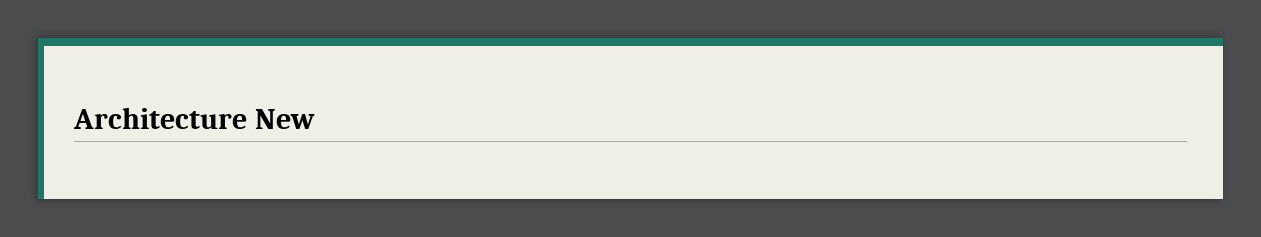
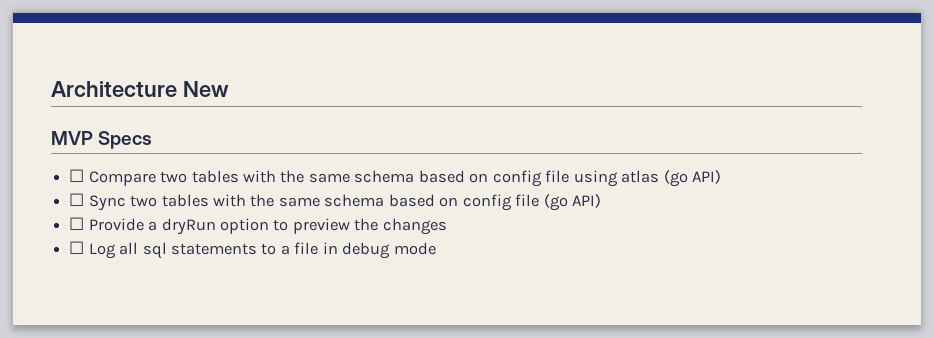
+ MVP Specs
+ ☐ Compare two tables with the same schema based on config file using atlas (go API)
+ ☐ Sync two tables with the same schema based on config file (go API)
+ ☐ Provide a dryRun option to preview the changes
+ ☐ Log all sql statements to a file in debug mode

